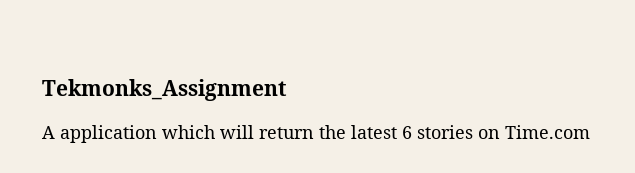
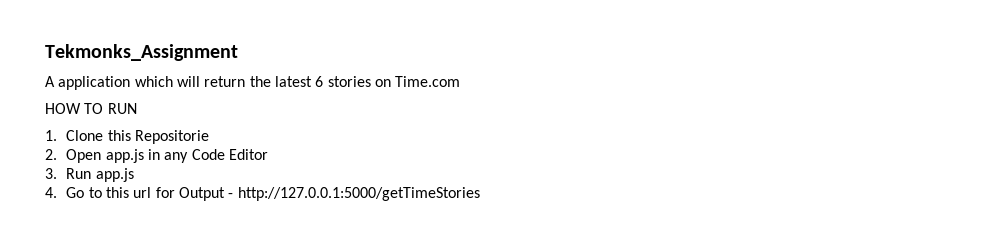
+ HOW TO RUN
+ 1. Clone this Repositorie
+ 2. Open app.js in any Code Editor
+ 3. Run app.js
+ 4. Go to this url for Output - http://127.0.0.1:5000/getTimeStories

